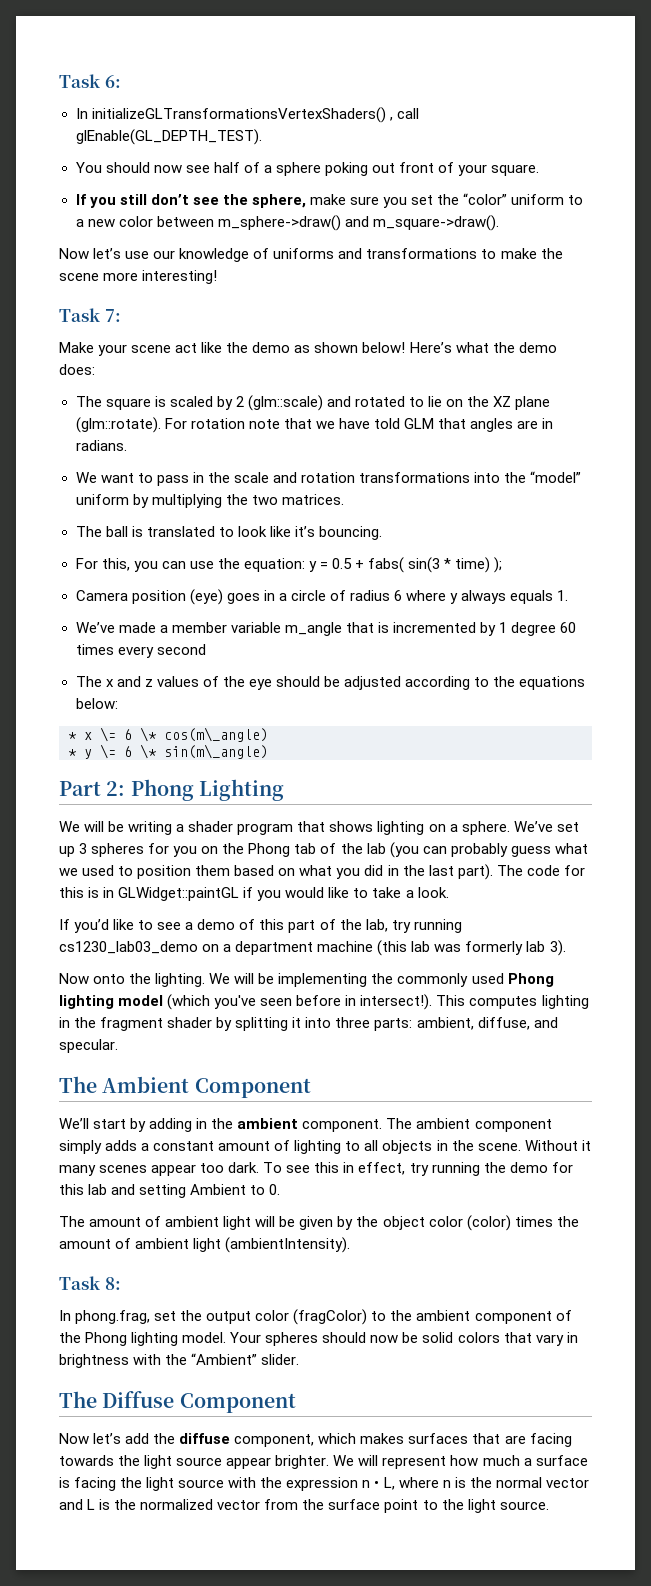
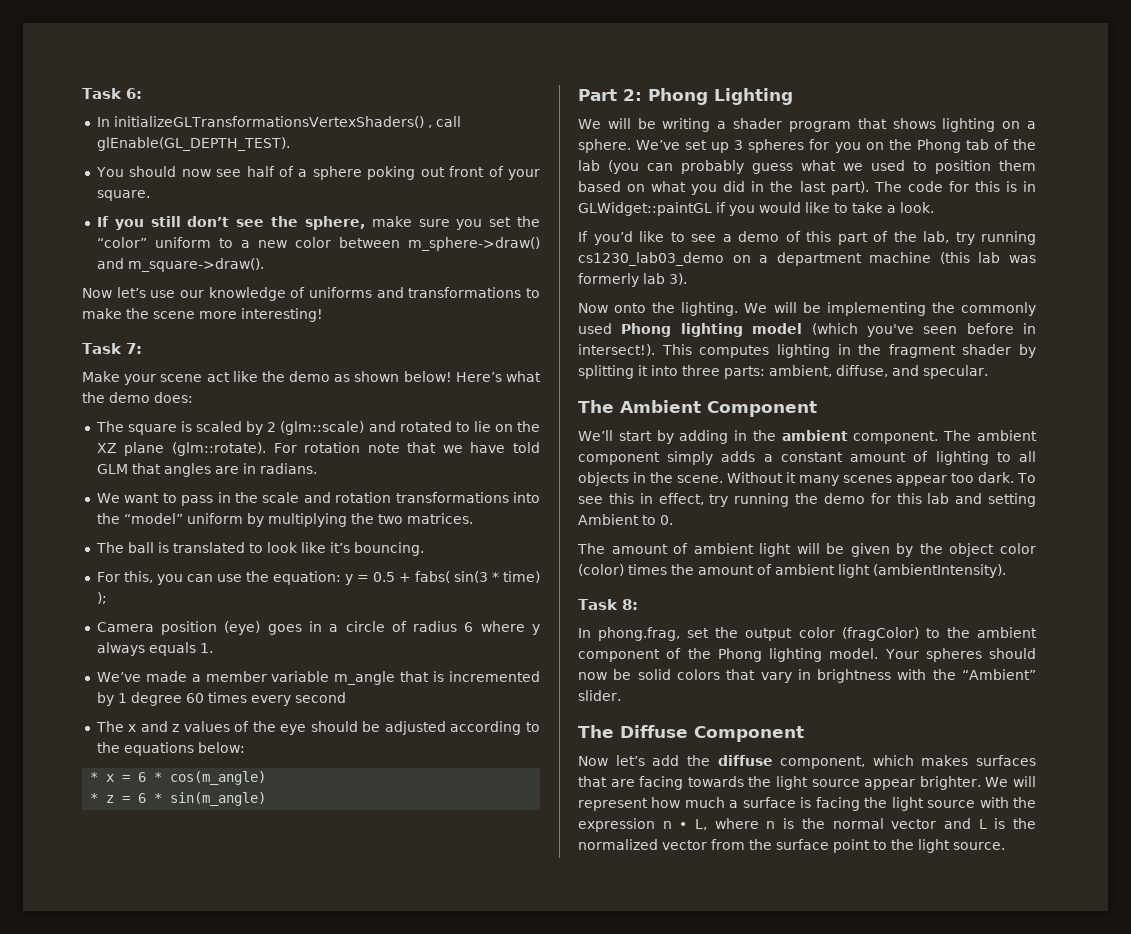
- * x \= 6 \* cos(m\_angle)
- * y \= 6 \* sin(m\_angle)
+ * x = 6 * cos(m_angle)
+ * z = 6 * sin(m_angle)

